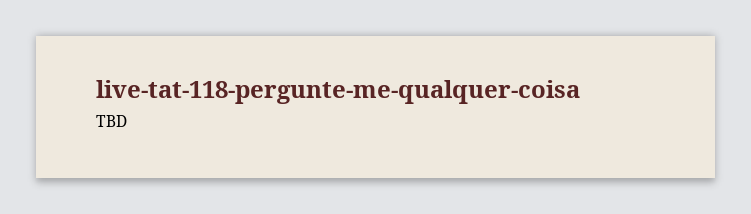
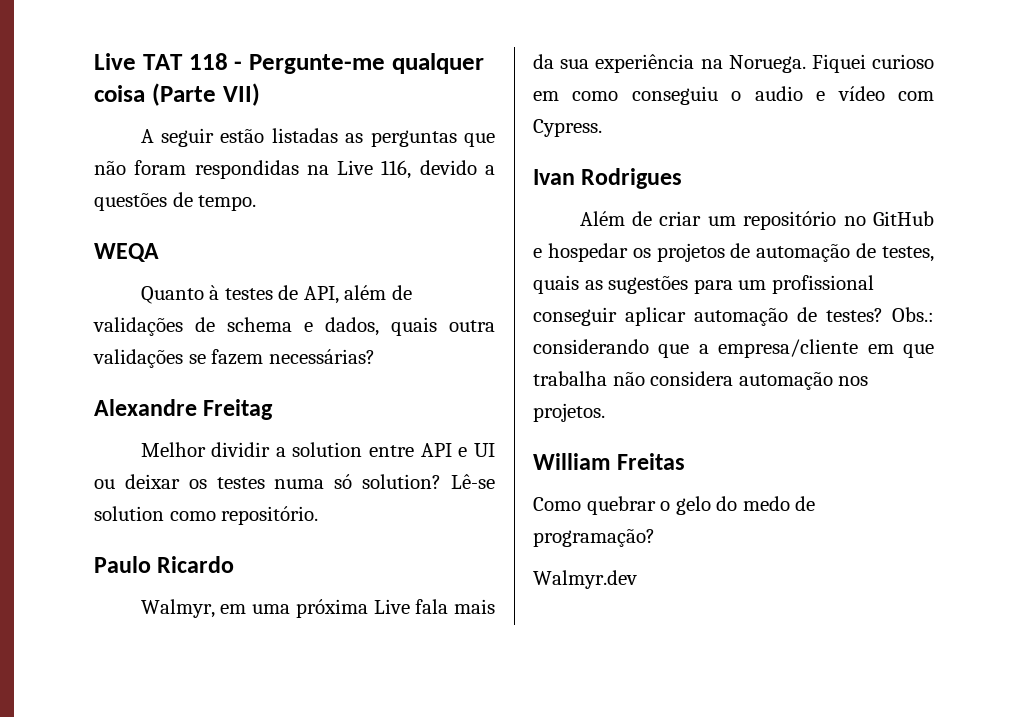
- live-tat-118-pergunte-me-qualquer-coisa
- TBD
+ Live TAT 118 - Pergunte-me qualquer coisa (Parte VII)
+ A seguir estão listadas as perguntas que não foram respondidas na Live 116, devido a questões de tempo.
+ WEQA
+ Quanto à testes de API, além de validações de schema e dados, quais outra validações se fazem necessárias?
+ Alexandre Freitag
+ Melhor dividir a solution entre API e UI ou deixar os testes numa só solution? Lê-se solution como repositório.
+ Paulo Ricardo
+ Walmyr, em uma próxima Live fala mais da sua experiência na Noruega. Fiquei curioso em como conseguiu o audio e vídeo com Cypress.
+ Ivan Rodrigues
+ Além de criar um repositório no GitHub e hospedar os projetos de automação de testes, quais as sugestões para um profissional conseguir aplicar automação de testes? Obs.: considerando que a empresa/cliente em que trabalha não considera automação nos projetos.
+ William Freitas
+ Como quebrar o gelo do medo de programação?
+ Walmyr.dev

